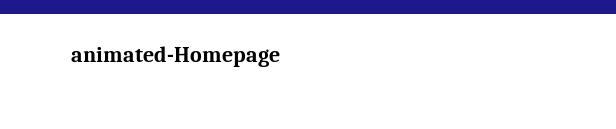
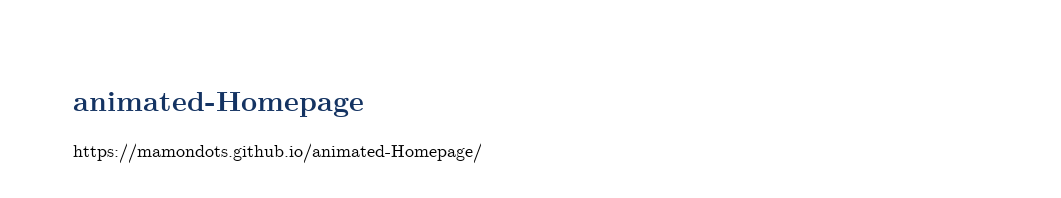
+ https://mamondots.github.io/animated-Homepage/

